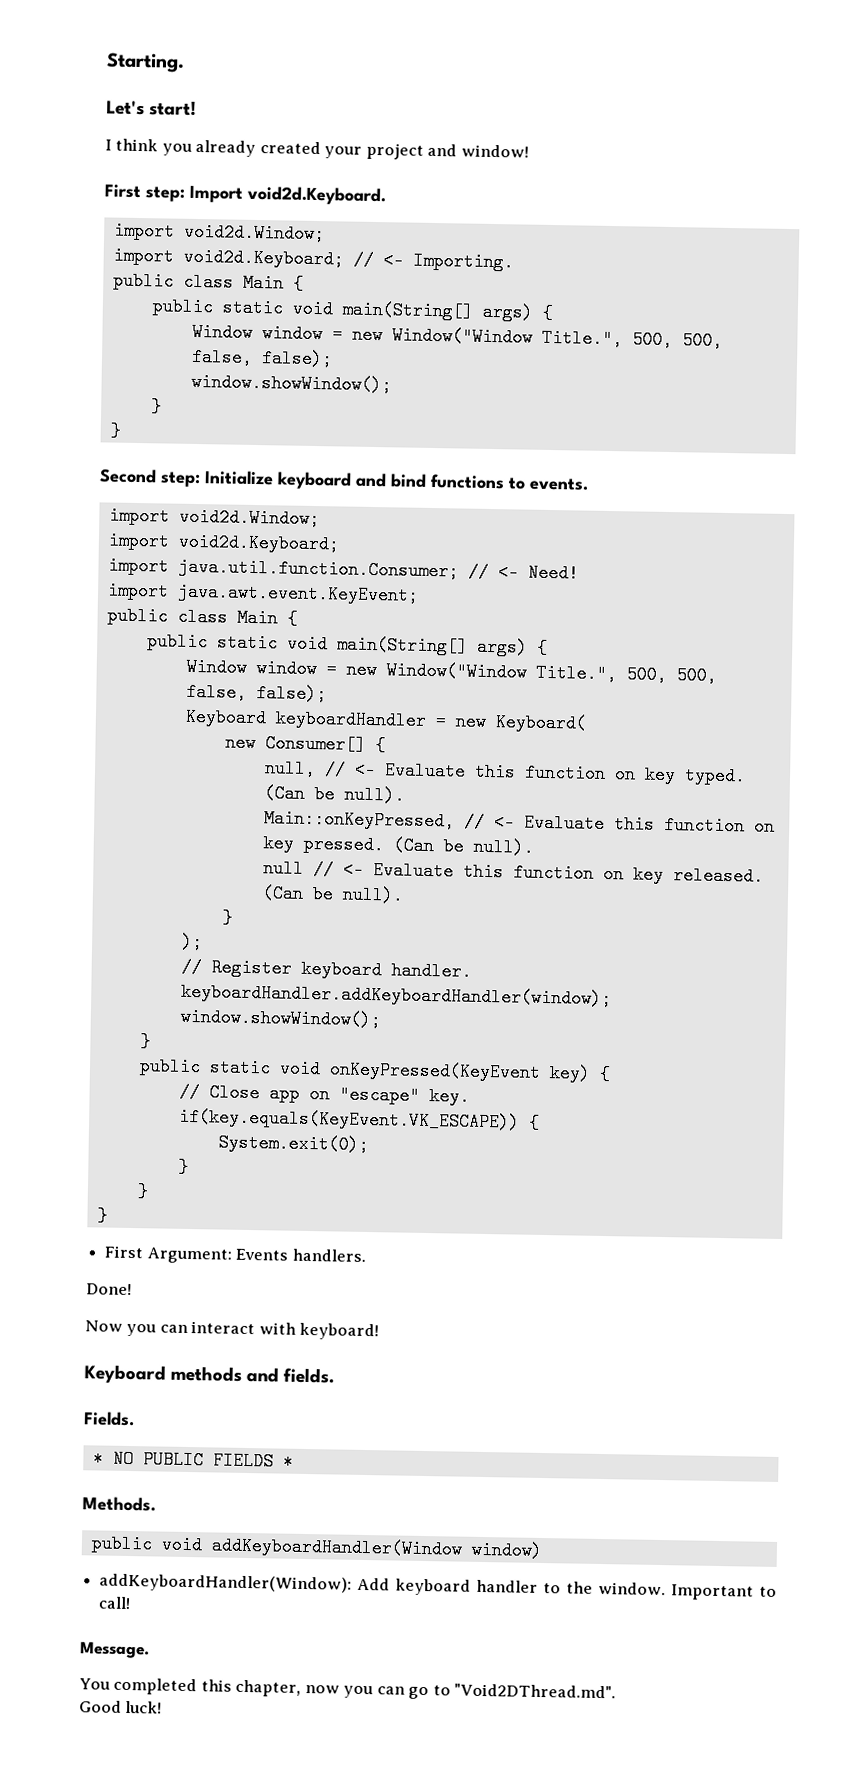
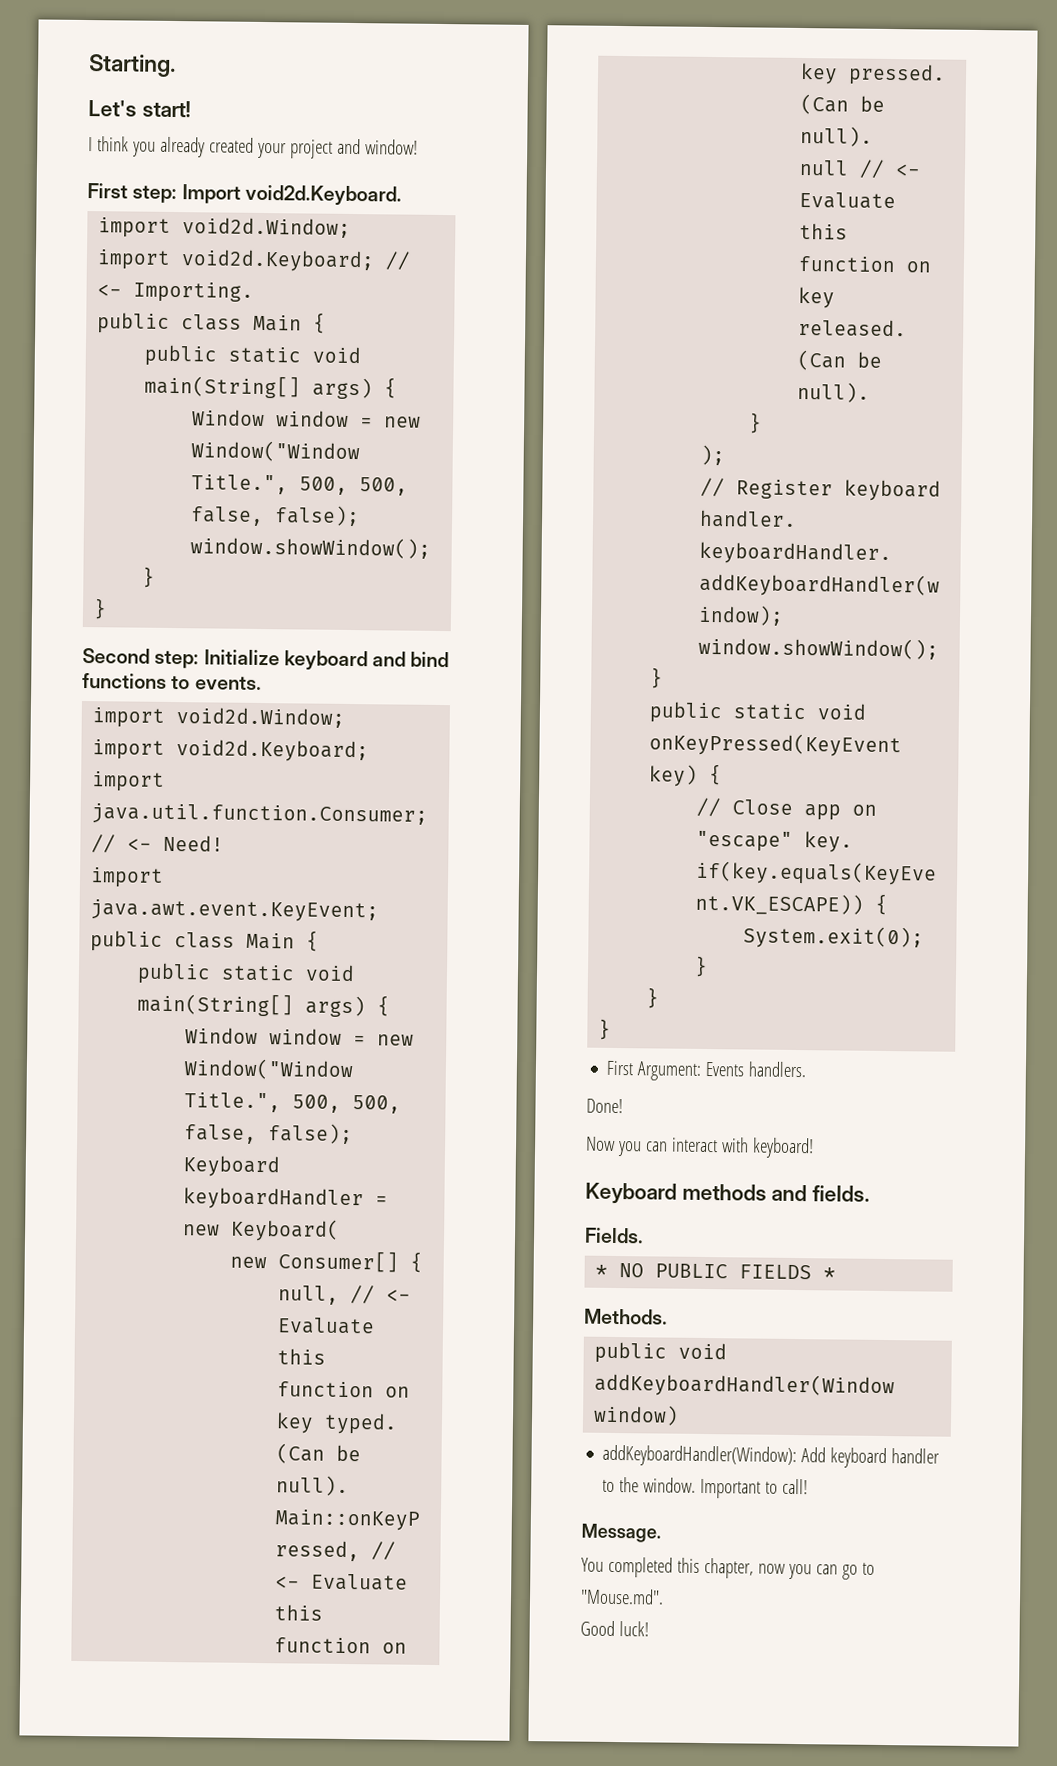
- You completed this chapter, now you can go to "Void2DThread.md".
+ You completed this chapter, now you can go to "Mouse.md".

